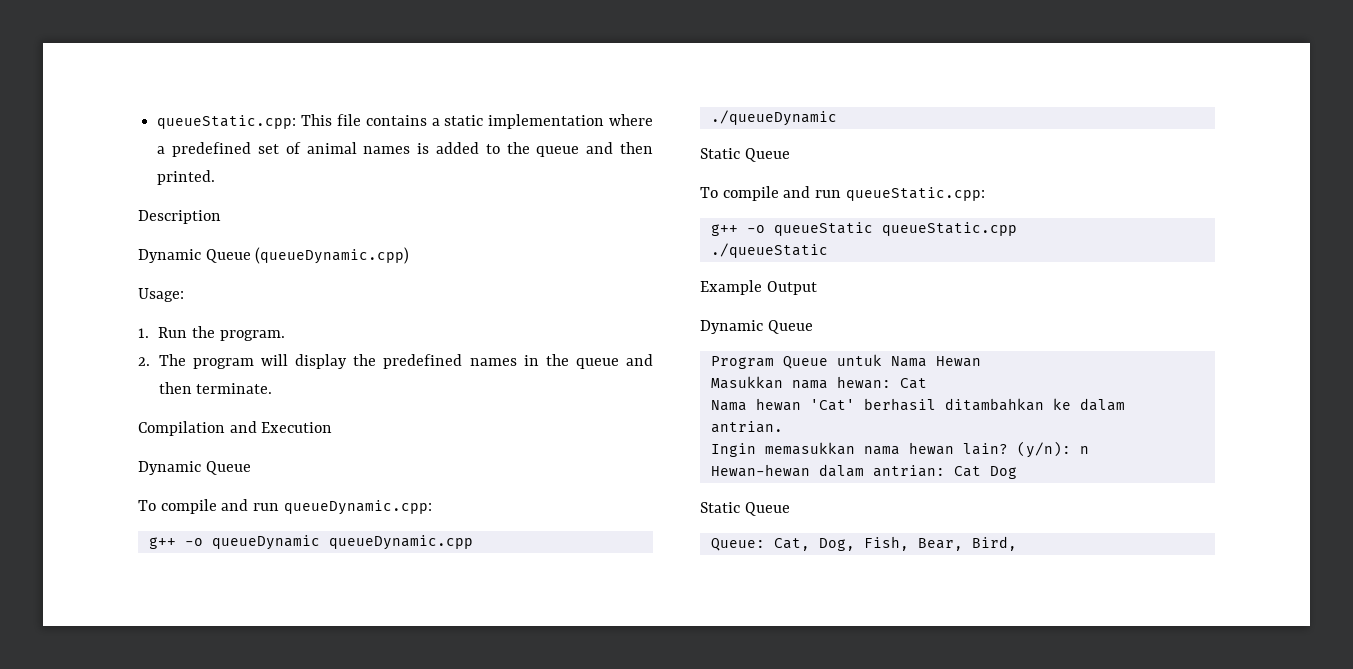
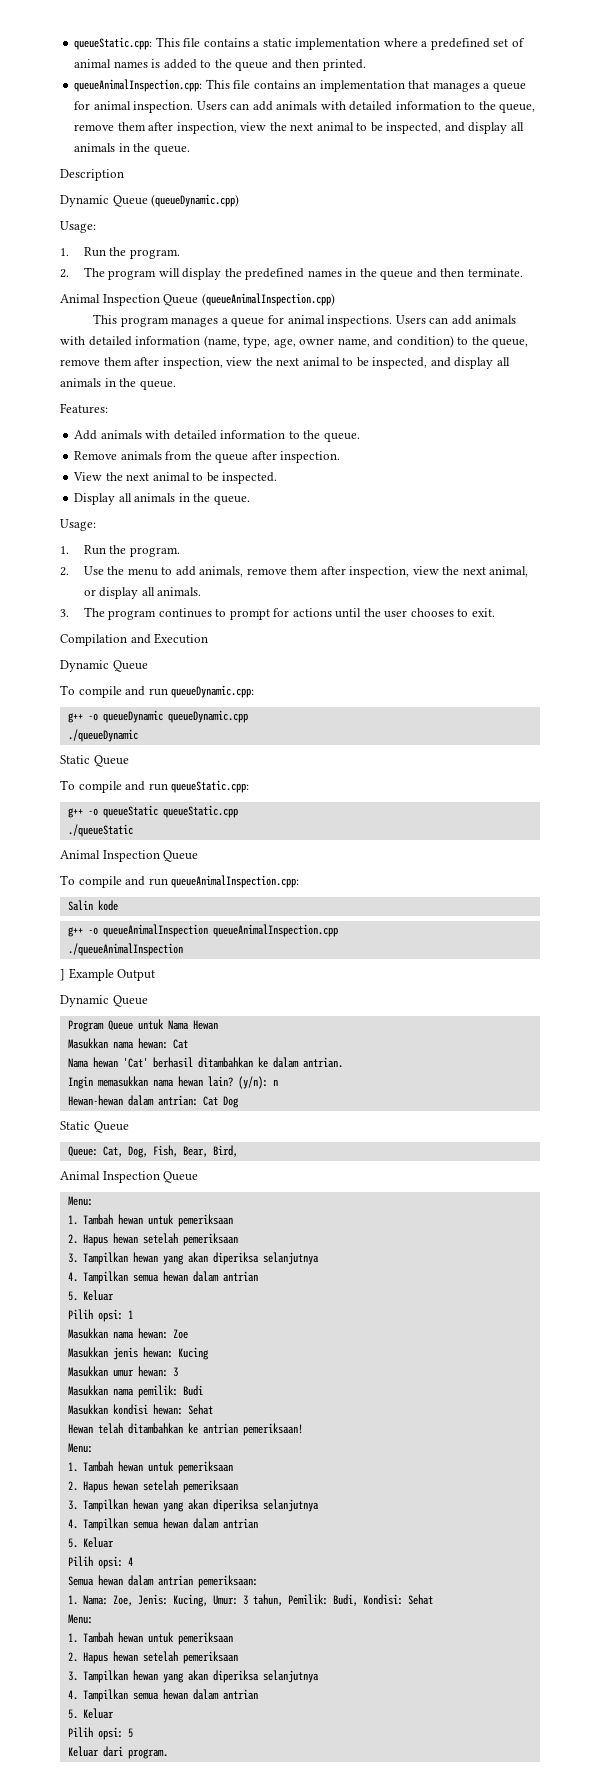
+ queueAnimalInspection.cpp: This file contains an implementation that manages a queue for animal inspection. Users can add animals with detailed information to the queue, remove them after inspection, view the next animal to be inspected, and display all animals in the queue.
+ Animal Inspection Queue (queueAnimalInspection.cpp)
+ This program manages a queue for animal inspections. Users can add animals with detailed information (name, type, age, owner name, and condition) to the queue, remove them after inspection, view the next animal to be inspected, and display all animals in the queue.
+ Features:
+ Add animals with detailed information to the queue.
+ Remove animals from the queue after inspection.
+ View the next animal to be inspected.
+ Display all animals in the queue.
+ Usage:
+ 1. Run the program.
+ 2. Use the menu to add animals, remove them after inspection, view the next animal, or display all animals.
+ 3. The program continues to prompt for actions until the user chooses to exit.
  ./queueStatic
- Example Output
+ Animal Inspection Queue
+ To compile and run queueAnimalInspection.cpp:
+ Salin kode
+ g++ -o queueAnimalInspection queueAnimalInspection.cpp
+ ./queueAnimalInspection
+ ] Example Output
  Queue: Cat, Dog, Fish, Bear, Bird,
+ Animal Inspection Queue
+ Menu:
+ 1. Tambah hewan untuk pemeriksaan
+ 2. Hapus hewan setelah pemeriksaan
+ 3. Tampilkan hewan yang akan diperiksa selanjutnya
+ 4. Tampilkan semua hewan dalam antrian
+ 5. Keluar
+ Pilih opsi: 1
+ Masukkan nama hewan: Zoe
+ Masukkan jenis hewan: Kucing
+ Masukkan umur hewan: 3
+ Masukkan nama pemilik: Budi
+ Masukkan kondisi hewan: Sehat
+ Hewan telah ditambahkan ke antrian pemeriksaan!
+ Menu:
+ 1. Tambah hewan untuk pemeriksaan
+ 2. Hapus hewan setelah pemeriksaan
+ 3. Tampilkan hewan yang akan diperiksa selanjutnya
+ 4. Tampilkan semua hewan dalam antrian
+ 5. Keluar
+ Pilih opsi: 4
+ Semua hewan dalam antrian pemeriksaan:
+ 1. Nama: Zoe, Jenis: Kucing, Umur: 3 tahun, Pemilik: Budi, Kondisi: Sehat
+ Menu:
+ 1. Tambah hewan untuk pemeriksaan
+ 2. Hapus hewan setelah pemeriksaan
+ 3. Tampilkan hewan yang akan diperiksa selanjutnya
+ 4. Tampilkan semua hewan dalam antrian
+ 5. Keluar
+ Pilih opsi: 5
+ Keluar dari program.

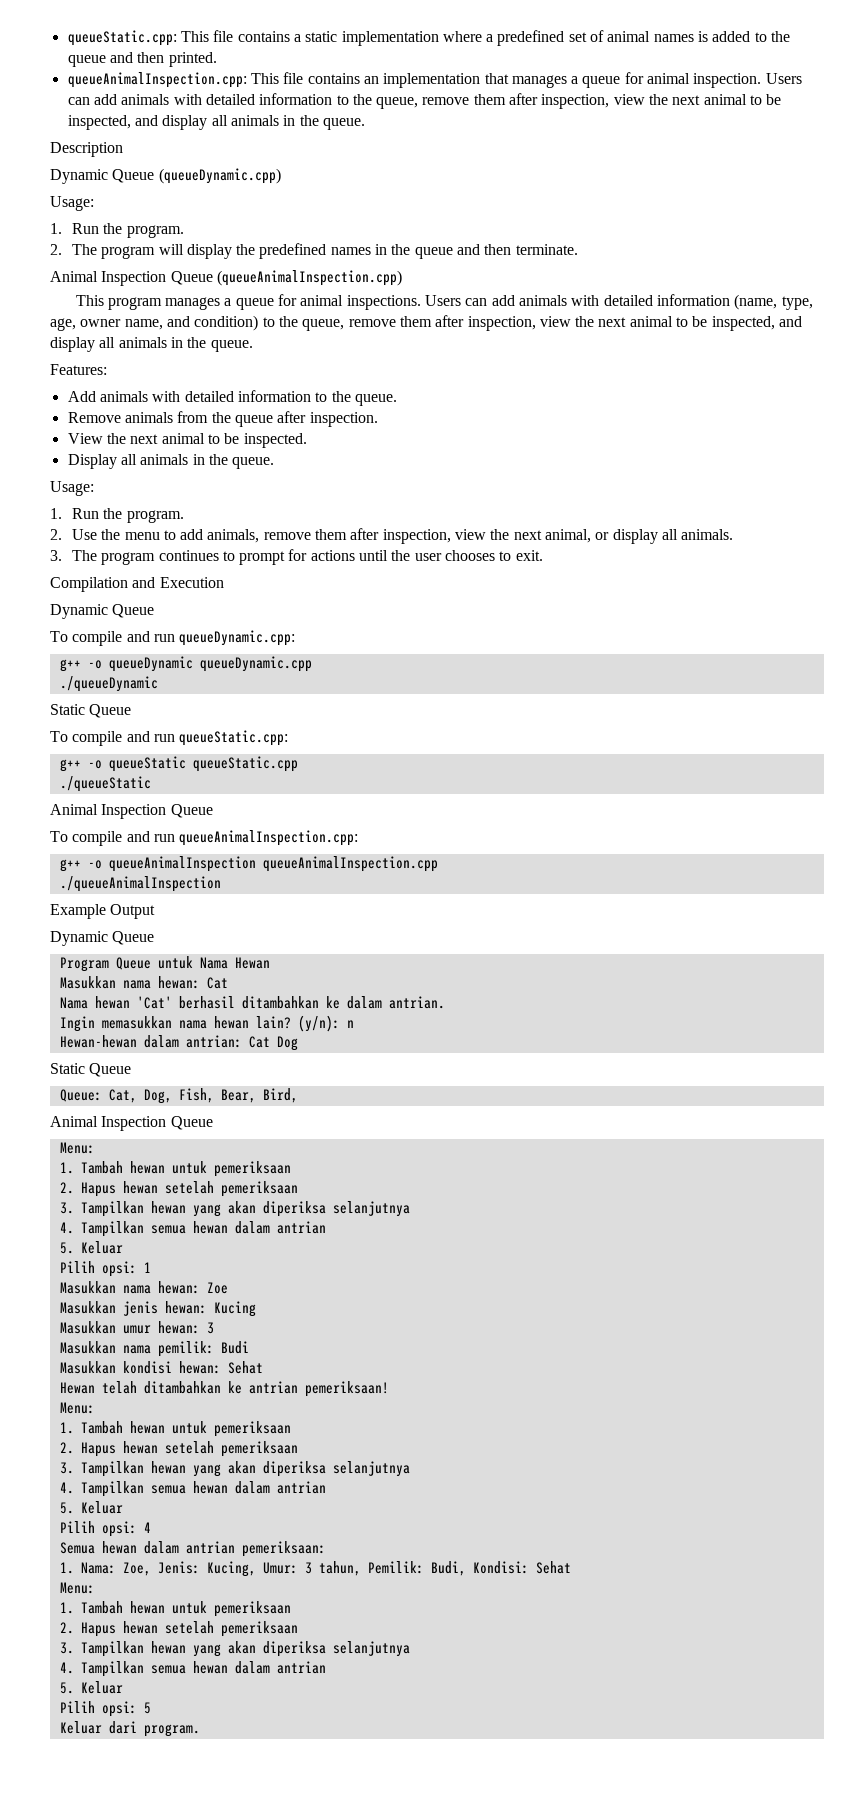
- Salin kode
- ] Example Output
+ Example Output

